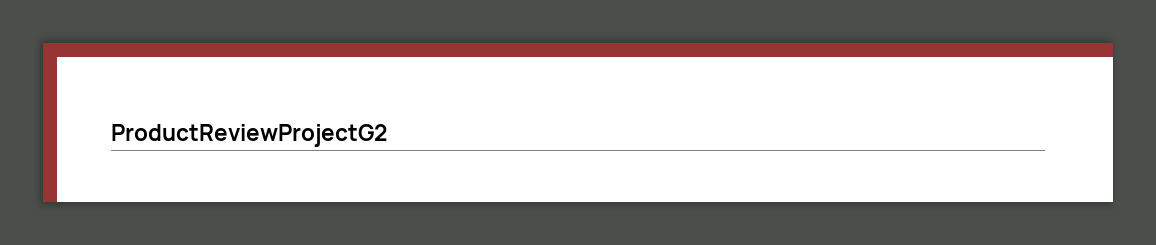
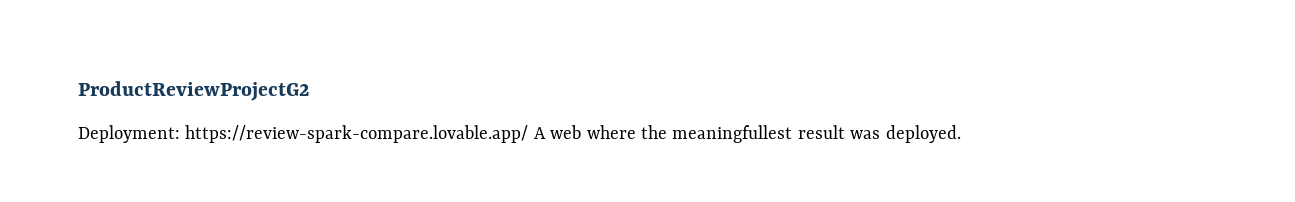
+ Deployment: https://review-spark-compare.lovable.app/ A web where the meaningfullest result was deployed.

